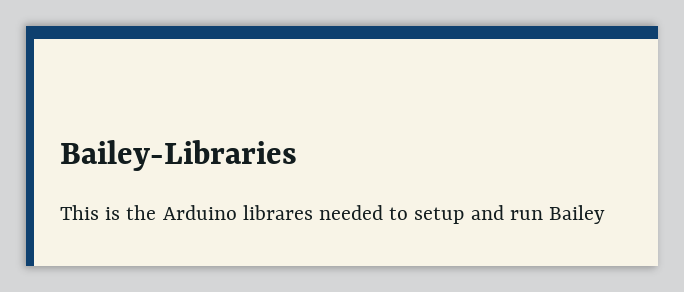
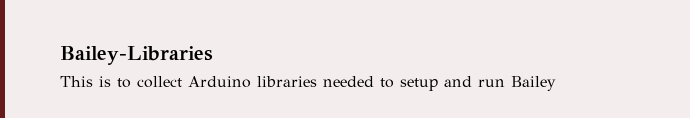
- This is the Arduino librares needed to setup and run Bailey
+ This is to collect Arduino libraries needed to setup and run Bailey

